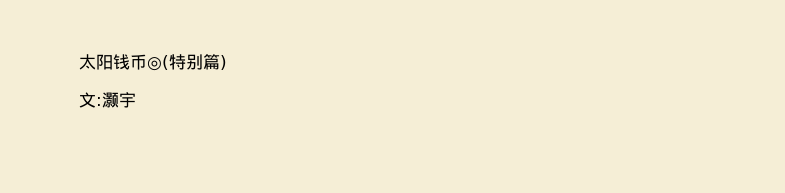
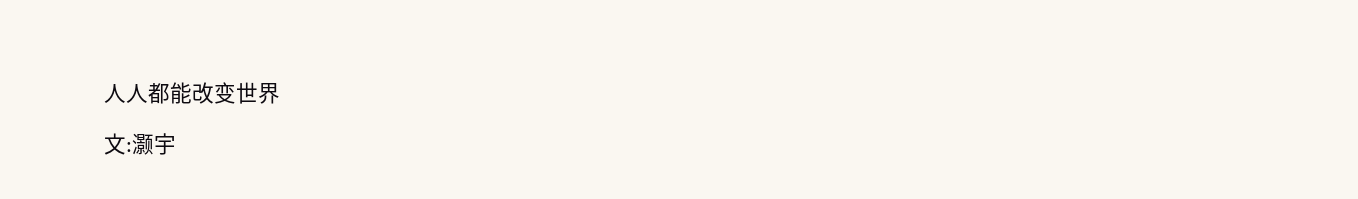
- 太阳钱币◎(特别篇)
+ 人人都能改变世界

